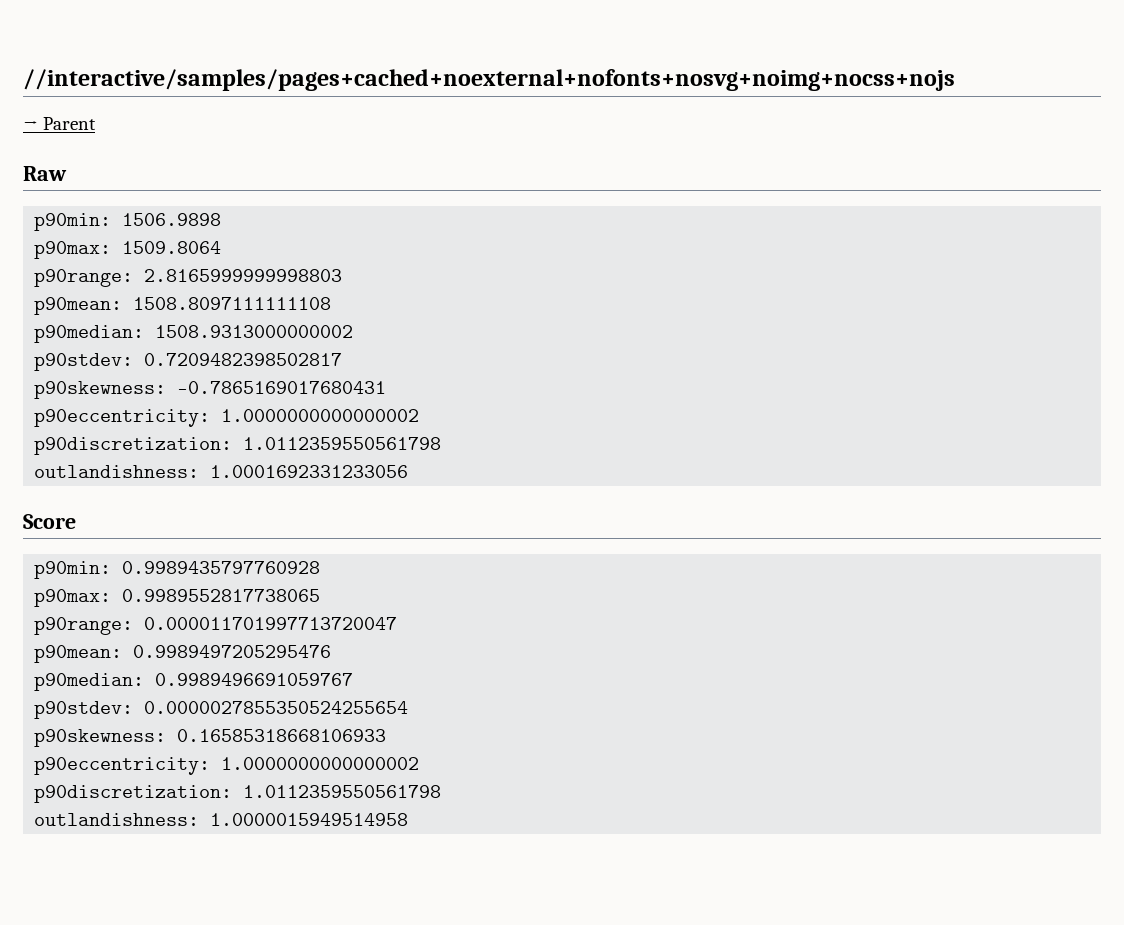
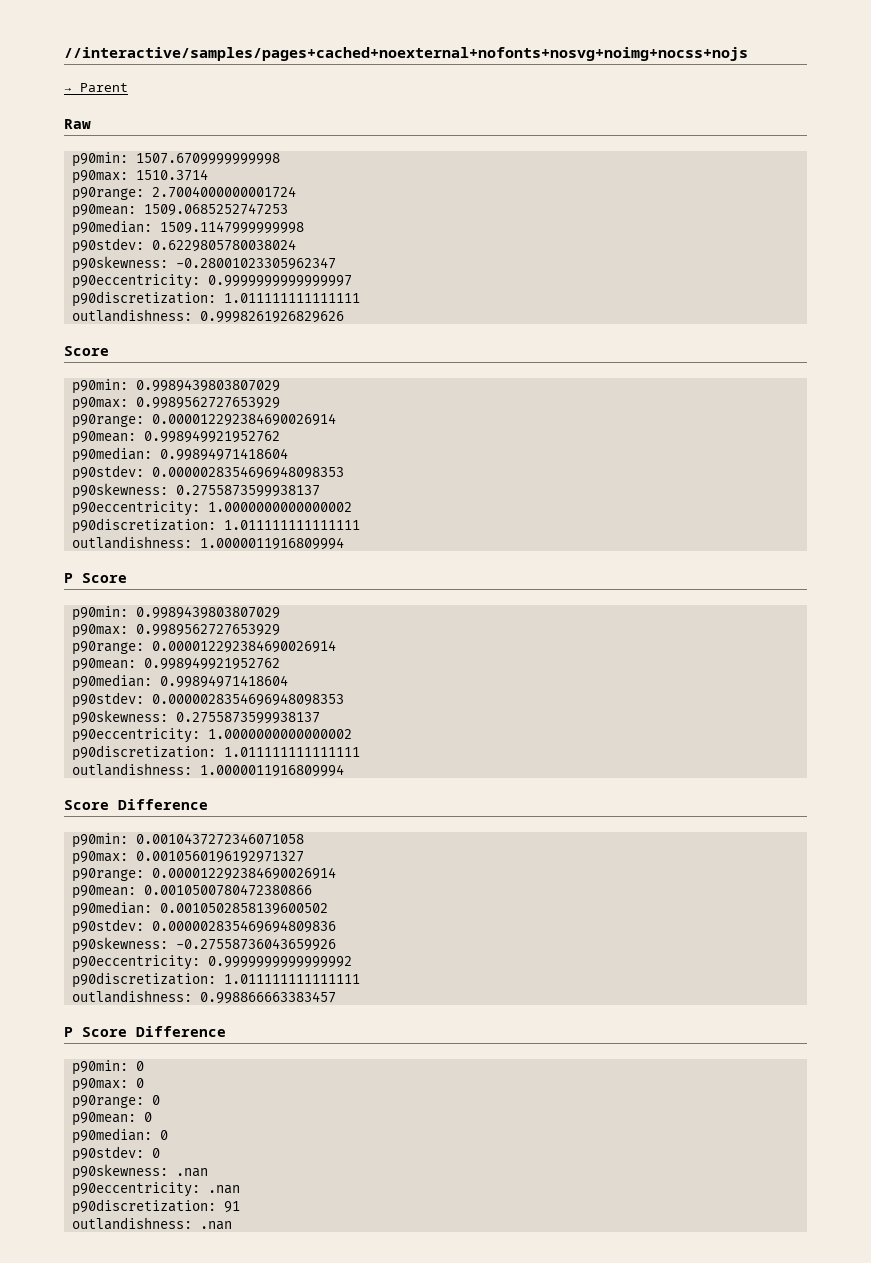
- p90min: 1506.9898
- p90max: 1509.8064
- p90range: 2.8165999999998803
- p90mean: 1508.8097111111108
- p90median: 1508.9313000000002
- p90stdev: 0.7209482398502817
- p90skewness: -0.7865169017680431
+ p90min: 1507.6709999999998
+ p90max: 1510.3714
+ p90range: 2.7004000000001724
+ p90mean: 1509.0685252747253
+ p90median: 1509.1147999999998
+ p90stdev: 0.6229805780038024
+ p90skewness: -0.28001023305962347
+ p90eccentricity: 0.9999999999999997
+ p90discretization: 1.011111111111111
+ outlandishness: 0.9998261926829626
+ Score
+ p90min: 0.9989439803807029
+ p90max: 0.9989562727653929
+ p90range: 0.000012292384690026914
+ p90mean: 0.998949921952762
+ p90median: 0.99894971418604
+ p90stdev: 0.0000028354696948098353
+ p90skewness: 0.2755873599938137
  p90eccentricity: 1.0000000000000002
- p90discretization: 1.0112359550561798
- outlandishness: 1.0001692331233056
- Score
- p90min: 0.9989435797760928
- p90max: 0.9989552817738065
- p90range: 0.000011701997713720047
- p90mean: 0.9989497205295476
- p90median: 0.9989496691059767
- p90stdev: 0.0000027855350524255654
- p90skewness: 0.16585318668106933
+ p90discretization: 1.011111111111111
+ outlandishness: 1.0000011916809994
+ P Score
+ p90min: 0.9989439803807029
+ p90max: 0.9989562727653929
+ p90range: 0.000012292384690026914
+ p90mean: 0.998949921952762
+ p90median: 0.99894971418604
+ p90stdev: 0.0000028354696948098353
+ p90skewness: 0.2755873599938137
  p90eccentricity: 1.0000000000000002
- p90discretization: 1.0112359550561798
- outlandishness: 1.0000015949514958
+ p90discretization: 1.011111111111111
+ outlandishness: 1.0000011916809994
+ Score Difference
+ p90min: 0.0010437272346071058
+ p90max: 0.0010560196192971327
+ p90range: 0.000012292384690026914
+ p90mean: 0.0010500780472380866
+ p90median: 0.0010502858139600502
+ p90stdev: 0.000002835469694809836
+ p90skewness: -0.27558736043659926
+ p90eccentricity: 0.9999999999999992
+ p90discretization: 1.011111111111111
+ outlandishness: 0.998866663383457
+ P Score Difference
+ p90min: 0
+ p90max: 0
+ p90range: 0
+ p90mean: 0
+ p90median: 0
+ p90stdev: 0
+ p90skewness: .nan
+ p90eccentricity: .nan
+ p90discretization: 91
+ outlandishness: .nan

